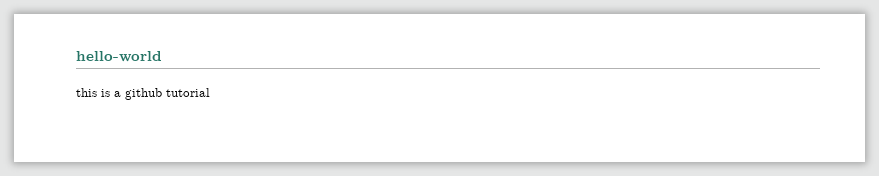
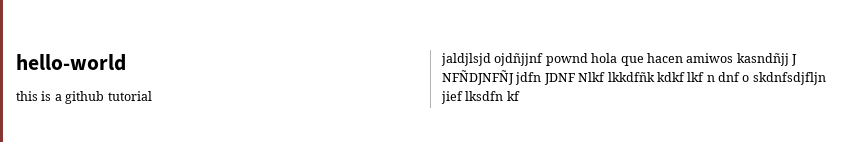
+ jaldjlsjd ojdñjjnf pownd hola que hacen amiwos kasndñjj J NFÑDJNFÑJ jdfn JDNF Nlkf lkkdfñk kdkf lkf n dnf o skdnfsdjfljn jief lksdfn kf

